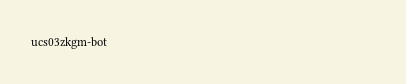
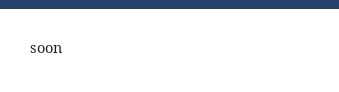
- ucs03zkgm-bot
+ soon

